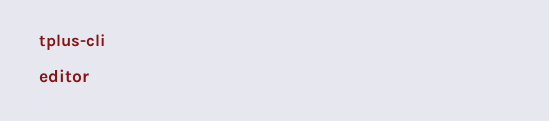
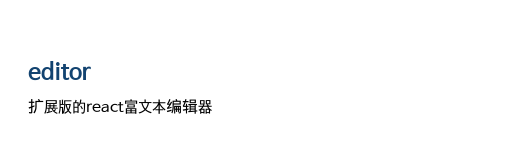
- tplus-cli
  editor
+ 扩展版的react富文本编辑器

